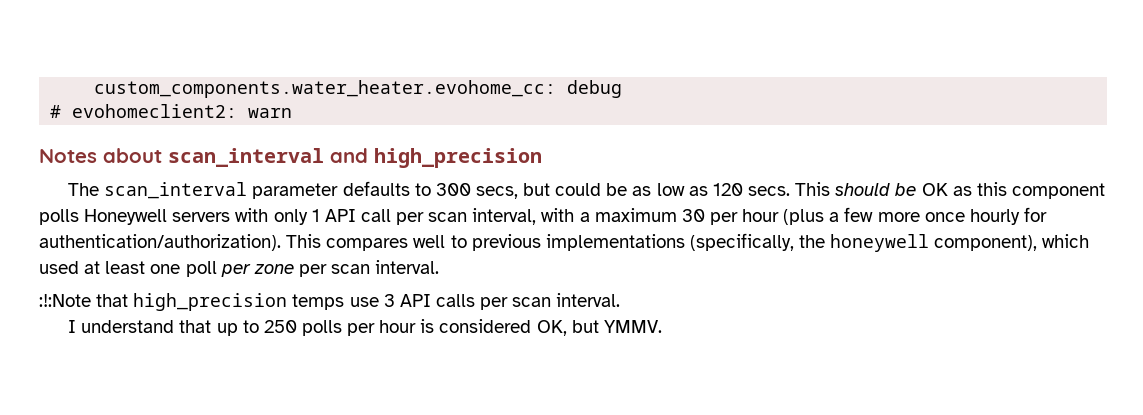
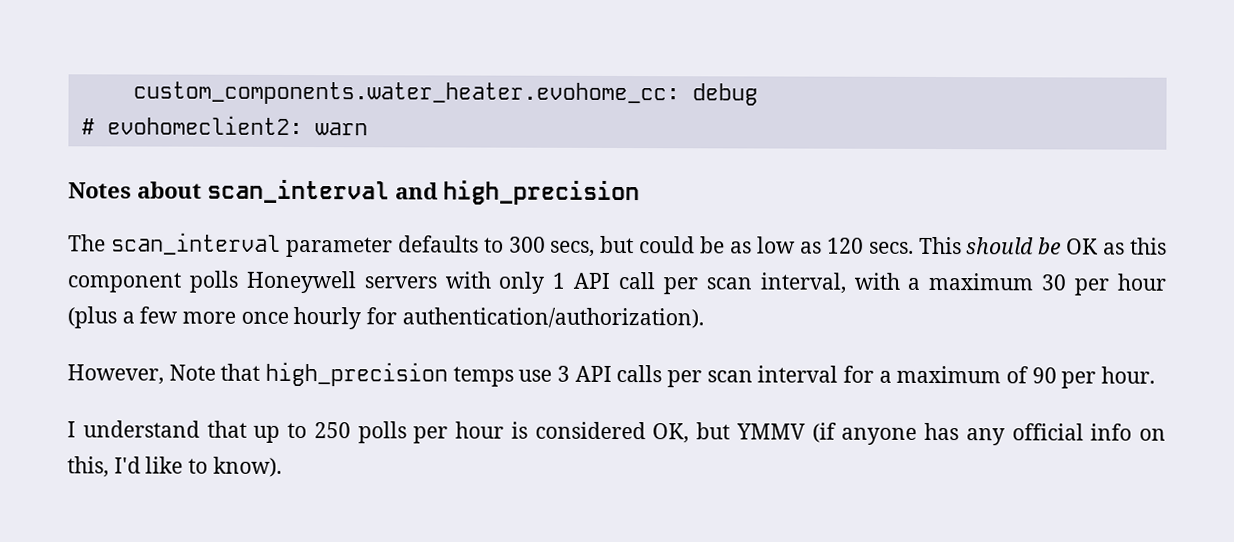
- This should be OK as this component polls Honeywell servers with only 1 API call per scan interval, with a maximum 30 per hour (plus a few more once hourly for authentication/authorization). This compares well to previous implementations (specifically, the honeywell component), which used at least one poll per zone per scan interval.
- :!:Note that high_precision temps use 3 API calls per scan interval.
+ This should be OK as this component polls Honeywell servers with only 1 API call per scan interval, with a maximum 30 per hour (plus a few more once hourly for authentication/authorization).
+ However, Note that high_precision temps use 3 API calls per scan interval for a maximum of 90 per hour.
- I understand that up to 250 polls per hour is considered OK, but YMMV.
+ I understand that up to 250 polls per hour is considered OK, but YMMV (if anyone has any official info on this, I'd like to know).

